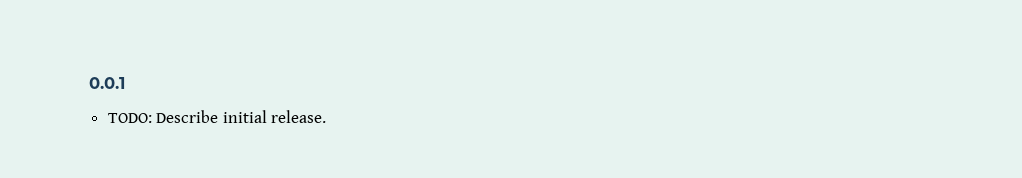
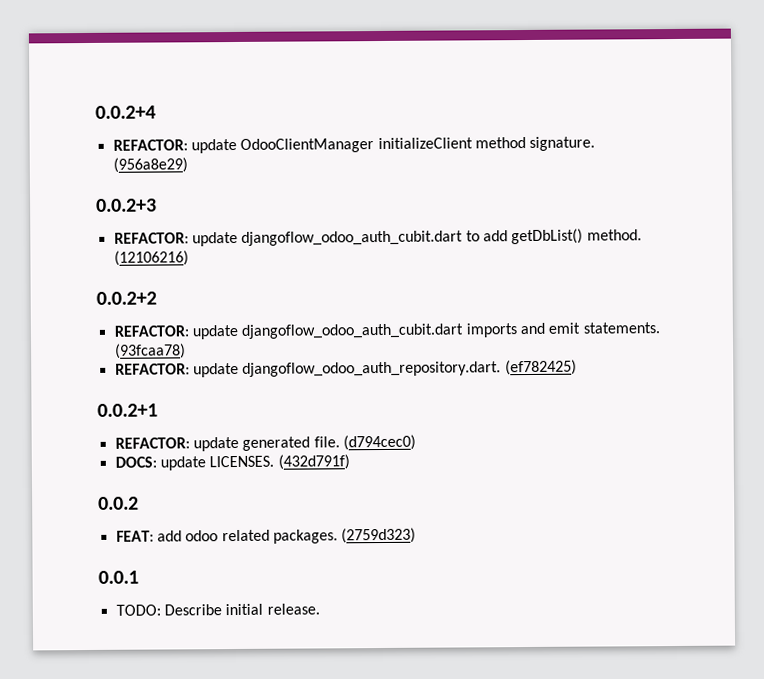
+ 0.0.2+4
+ REFACTOR: update OdooClientManager initializeClient method signature. (956a8e29)
+ 0.0.2+3
+ REFACTOR: update djangoflow_odoo_auth_cubit.dart to add getDbList() method. (12106216)
+ 0.0.2+2
+ REFACTOR: update djangoflow_odoo_auth_cubit.dart imports and emit statements. (93fcaa78)
+ REFACTOR: update djangoflow_odoo_auth_repository.dart. (ef782425)
+ 0.0.2+1
+ REFACTOR: update generated file. (d794cec0)
+ DOCS: update LICENSES. (432d791f)
+ 0.0.2
+ FEAT: add odoo related packages. (2759d323)

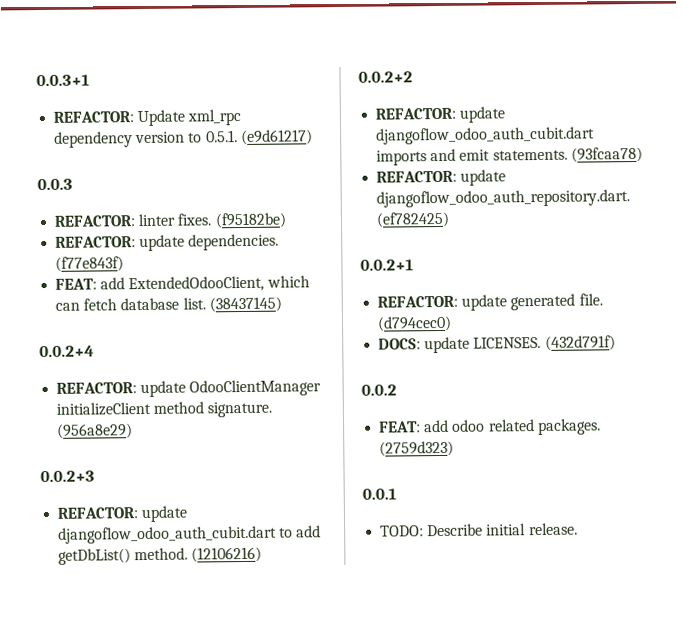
+ 0.0.3+1
+ REFACTOR: Update xml_rpc dependency version to 0.5.1. (e9d61217)
+ 0.0.3
+ REFACTOR: linter fixes. (f95182be)
+ REFACTOR: update dependencies. (f77e843f)
+ FEAT: add ExtendedOdooClient, which can fetch database list. (38437145)

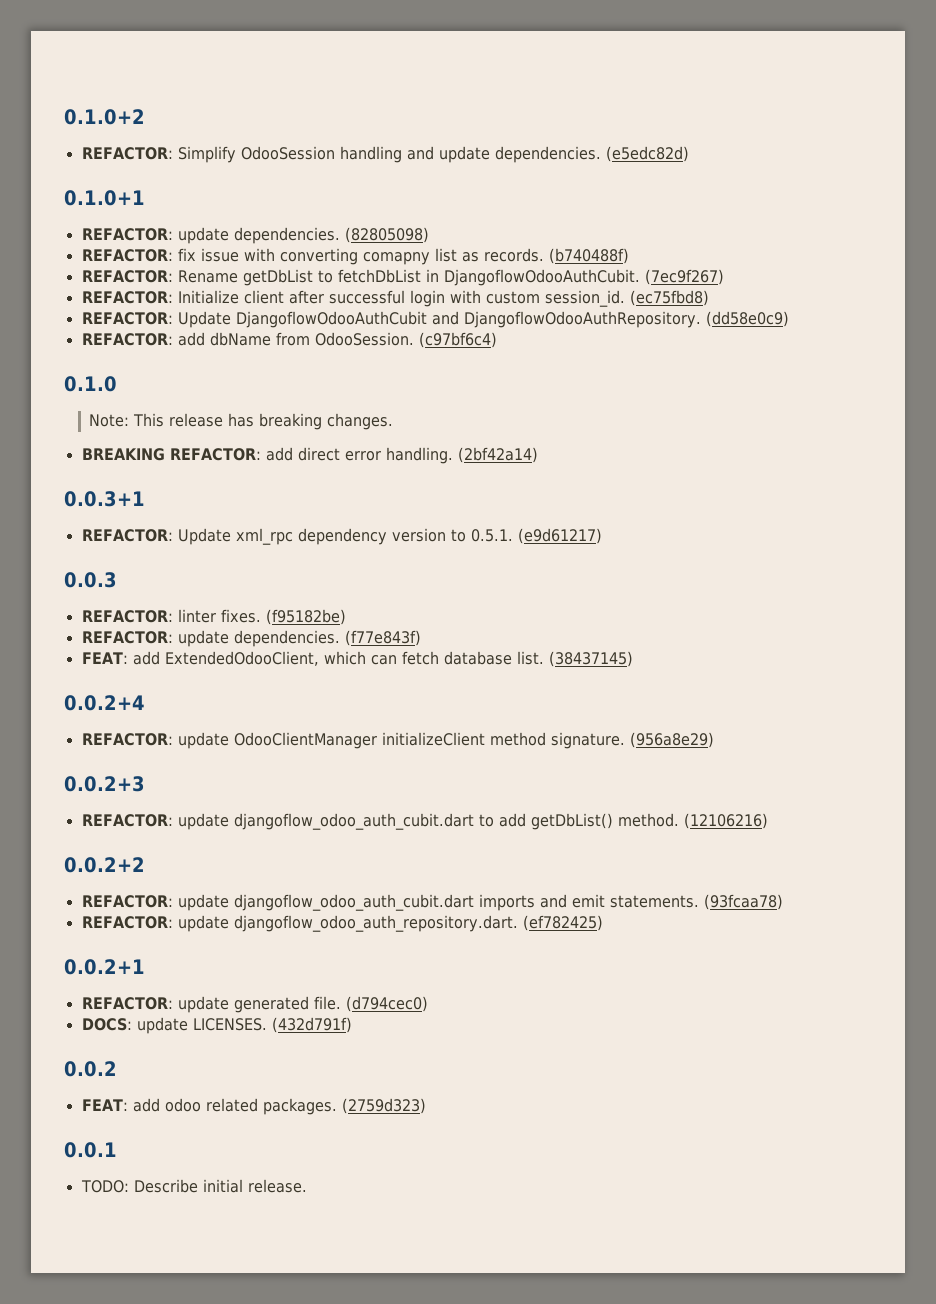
+ 0.1.0+2
+ REFACTOR: Simplify OdooSession handling and update dependencies. (e5edc82d)
+ 0.1.0+1
+ REFACTOR: update dependencies. (82805098)
+ REFACTOR: fix issue with converting comapny list as records. (b740488f)
+ REFACTOR: Rename getDbList to fetchDbList in DjangoflowOdooAuthCubit. (7ec9f267)
+ REFACTOR: Initialize client after successful login with custom session_id. (ec75fbd8)
+ REFACTOR: Update DjangoflowOdooAuthCubit and DjangoflowOdooAuthRepository. (dd58e0c9)
+ REFACTOR: add dbName from OdooSession. (c97bf6c4)
+ 0.1.0
+ Note: This release has breaking changes.
+ BREAKING REFACTOR: add direct error handling. (2bf42a14)

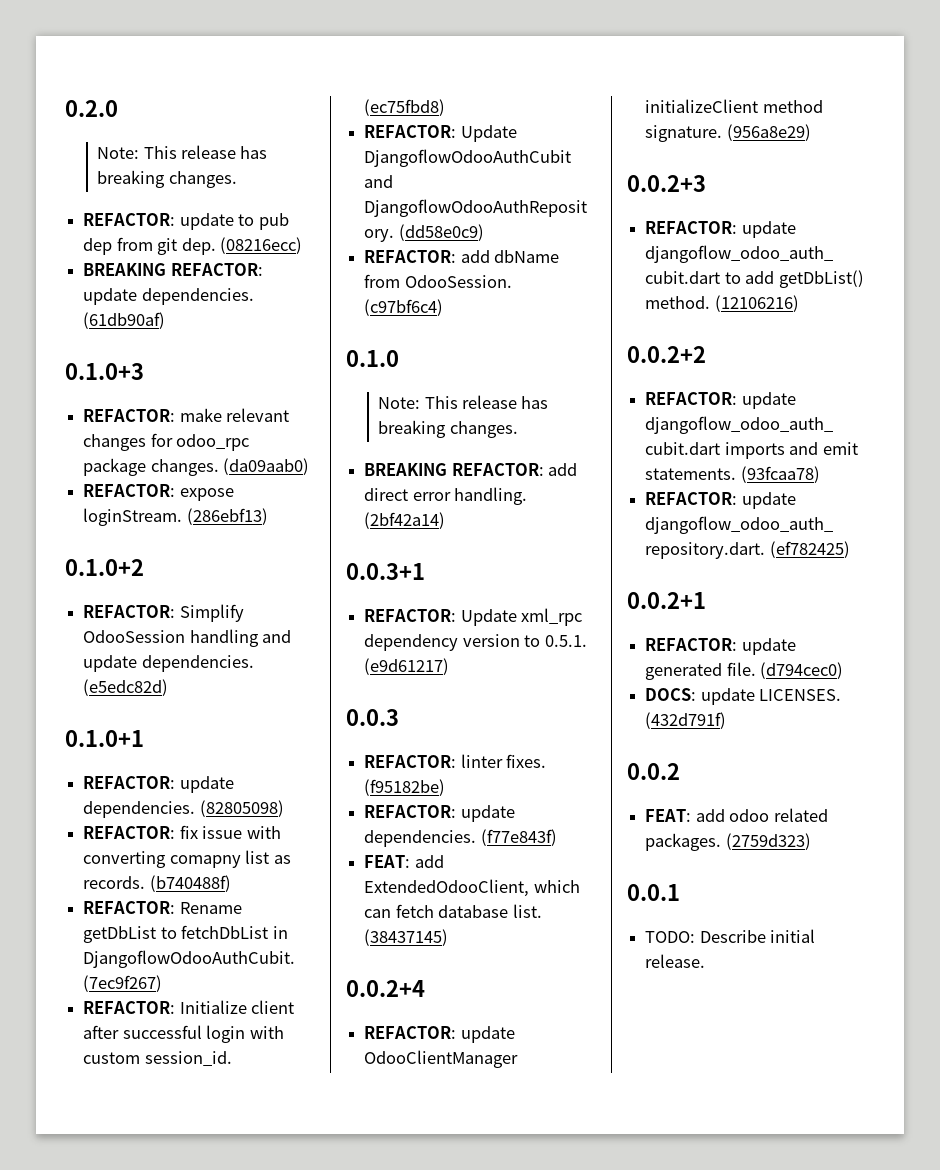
+ 0.2.0
+ Note: This release has breaking changes.
+ REFACTOR: update to pub dep from git dep. (08216ecc)
+ BREAKING REFACTOR: update dependencies. (61db90af)
+ 0.1.0+3
+ REFACTOR: make relevant changes for odoo_rpc package changes. (da09aab0)
+ REFACTOR: expose loginStream. (286ebf13)

